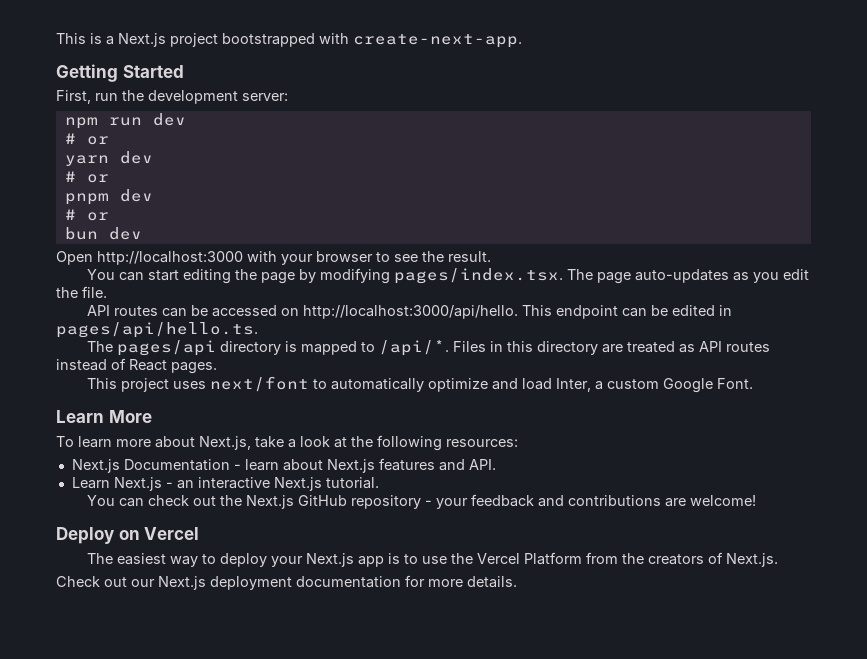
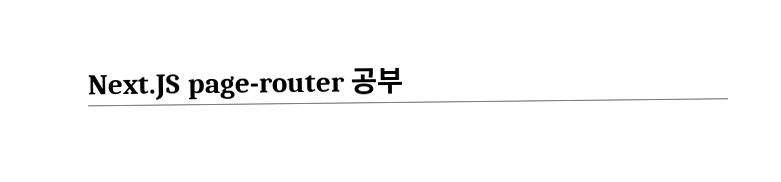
- This is a Next.js project bootstrapped with create-next-app.
- Getting Started
- First, run the development server:
- npm run dev
- # or
- yarn dev
- # or
- pnpm dev
- # or
- bun dev
- Open http://localhost:3000 with your browser to see the result.
- You can start editing the page by modifying pages/index.tsx. The page auto-updates as you edit the file.
- API routes can be accessed on http://localhost:3000/api/hello. This endpoint can be edited in pages/api/hello.ts.
- The pages/api directory is mapped to /api/*. Files in this directory are treated as API routes instead of React pages.
- This project uses next/font to automatically optimize and load Inter, a custom Google Font.
- Learn More
- To learn more about Next.js, take a look at the following resources:
- Next.js Documentation - learn about Next.js features and API.
- Learn Next.js - an interactive Next.js tutorial.
- You can check out the Next.js GitHub repository - your feedback and contributions are welcome!
- Deploy on Vercel
- The easiest way to deploy your Next.js app is to use the Vercel Platform from the creators of Next.js.
- Check out our Next.js deployment documentation for more details.
+ Next.JS page-router 공부

